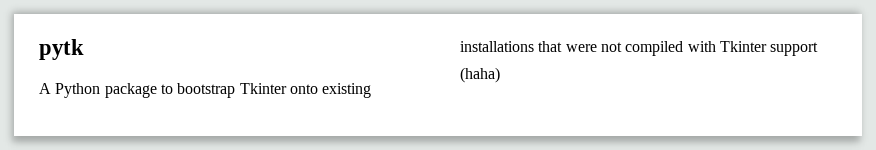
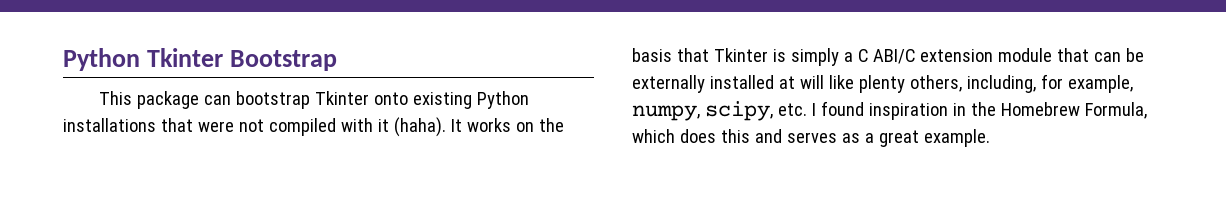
- pytk
- A Python package to bootstrap Tkinter onto existing installations that were not compiled with Tkinter support (haha)
+ Python Tkinter Bootstrap
+ This package can bootstrap Tkinter onto existing Python installations that were not compiled with it (haha). It works on the basis that Tkinter is simply a C ABI/C extension module that can be externally installed at will like plenty others, including, for example, numpy, scipy, etc. I found inspiration in the Homebrew Formula, which does this and serves as a great example.

